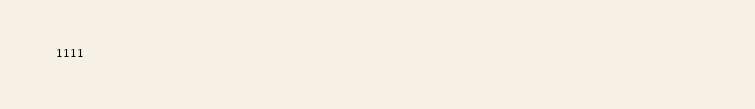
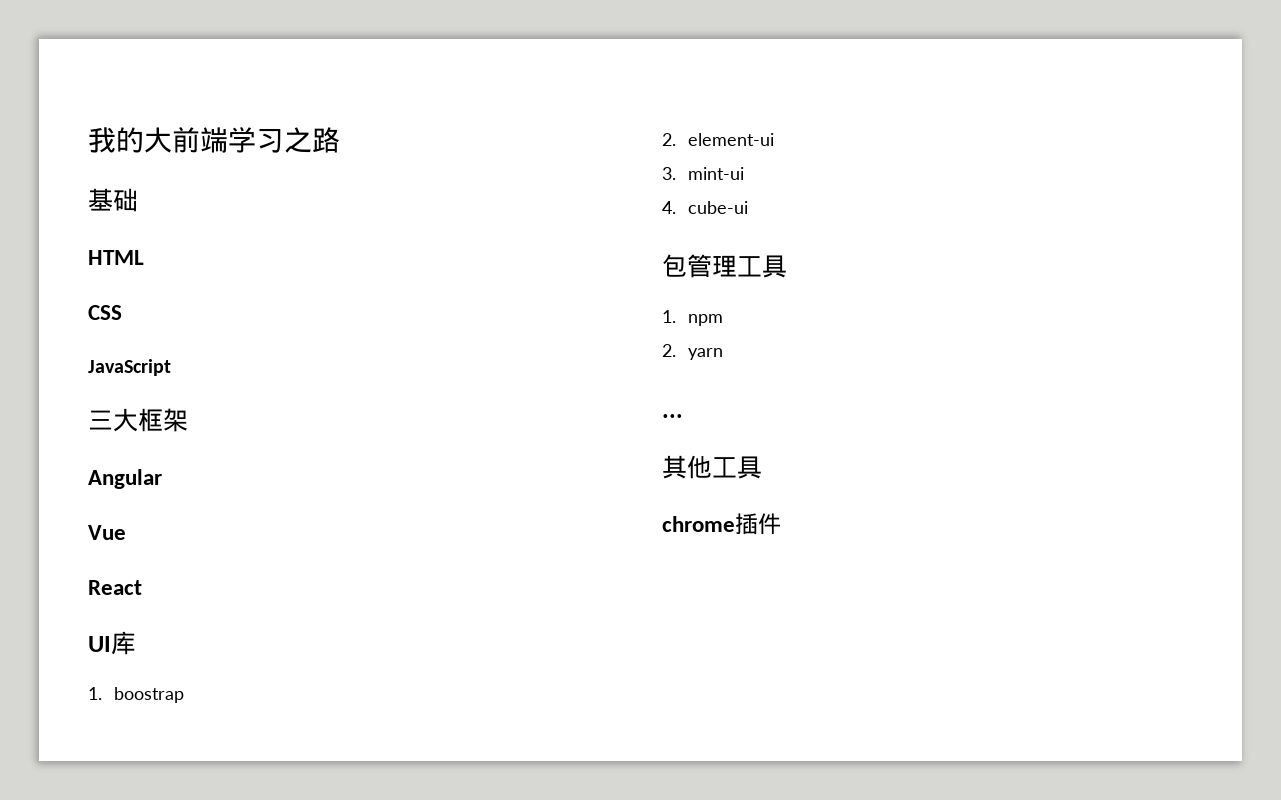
- 1111
+ 我的大前端学习之路
+ 基础
+ HTML
+ CSS
+ JavaScript
+ 三大框架
+ Angular
+ Vue
+ React
+ UI库
+ 1. boostrap
+ 2. element-ui
+ 3. mint-ui
+ 4. cube-ui
+ 包管理工具
+ 1. npm
+ 2. yarn
+ ...
+ 其他工具
+ chrome插件

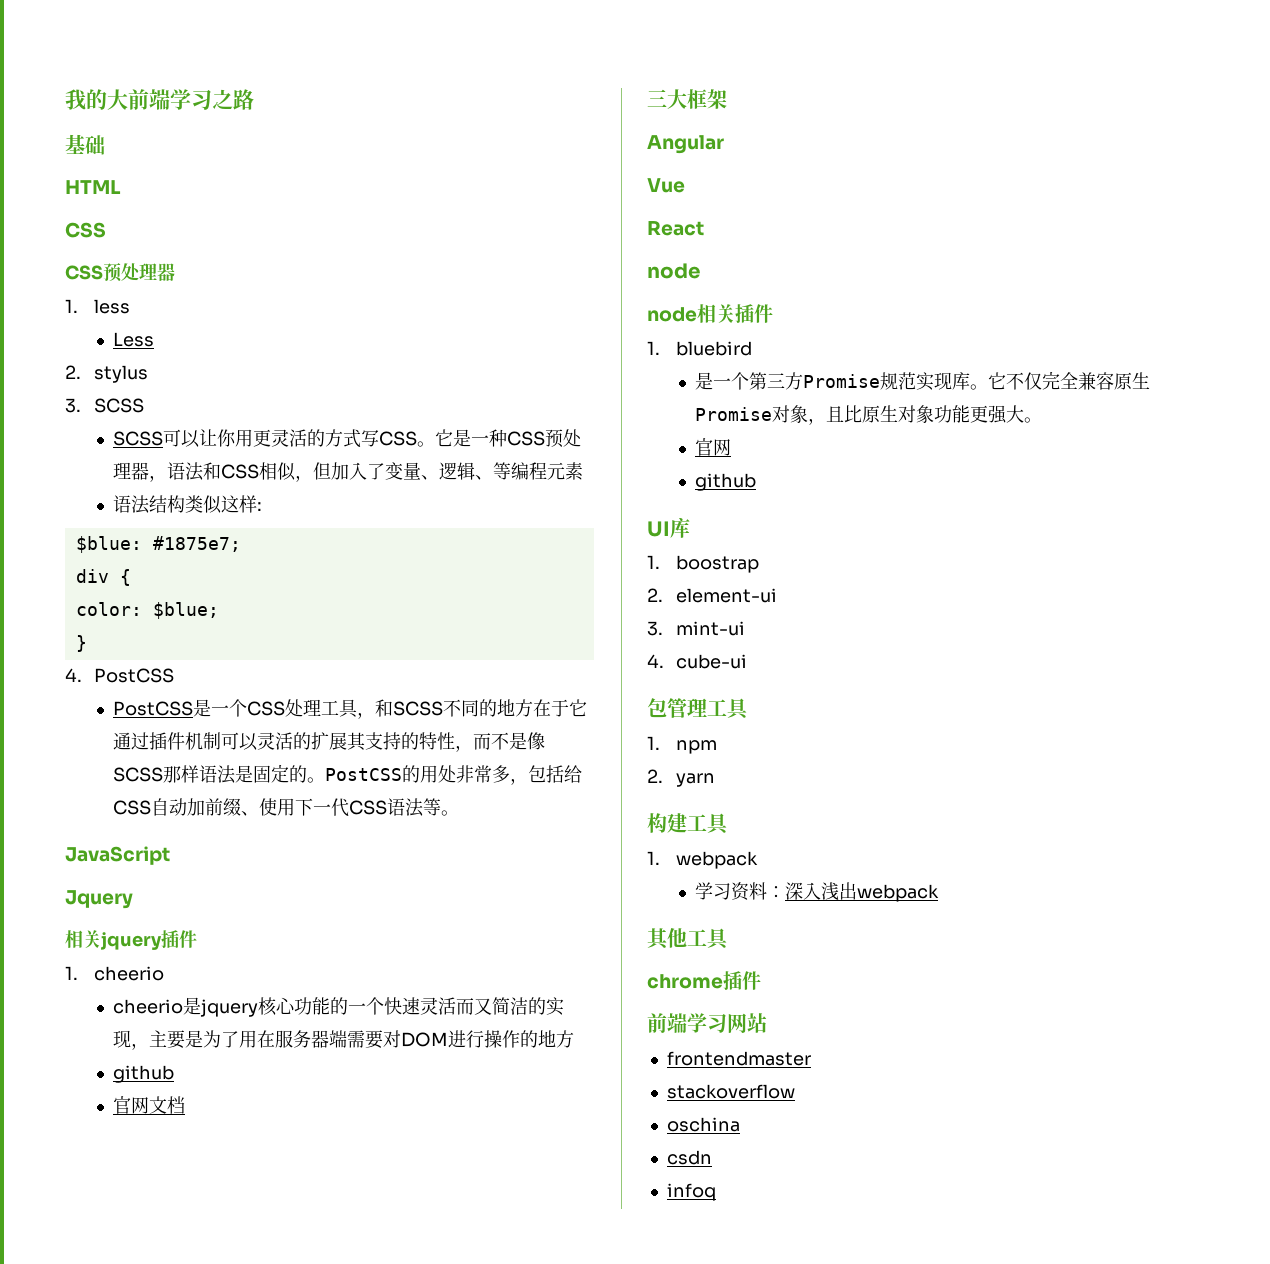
  HTML
  CSS
+ CSS预处理器
+ 1. less
+ Less
+ 2. stylus
+ 3. SCSS
+ SCSS可以让你用更灵活的方式写CSS。它是一种CSS预处理器，语法和CSS相似，但加入了变量、逻辑、等编程元素
+ 语法结构类似这样:
+ $blue: #1875e7;
+ div {
+ color: $blue;
+ }
+ 4. PostCSS
+ PostCSS是一个CSS处理工具，和SCSS不同的地方在于它通过插件机制可以灵活的扩展其支持的特性，而不是像SCSS那样语法是固定的。PostCSS的用处非常多，包括给CSS自动加前缀、使用下一代CSS语法等。
  JavaScript
+ Jquery
+ 相关jquery插件
+ 1. cheerio
+ cheerio是jquery核心功能的一个快速灵活而又简洁的实现，主要是为了用在服务器端需要对DOM进行操作的地方
+ github
+ 官网文档
  React
+ node
+ node相关插件
+ 1. bluebird
+ 是一个第三方Promise规范实现库。它不仅完全兼容原生Promise对象，且比原生对象功能更强大。
+ 官网
+ github
- ...
+ 构建工具
+ 1. webpack
+ 学习资料：深入浅出webpack
  其他工具
  chrome插件
+ 前端学习网站
+ frontendmaster
+ stackoverflow
+ oschina
+ csdn
+ infoq

